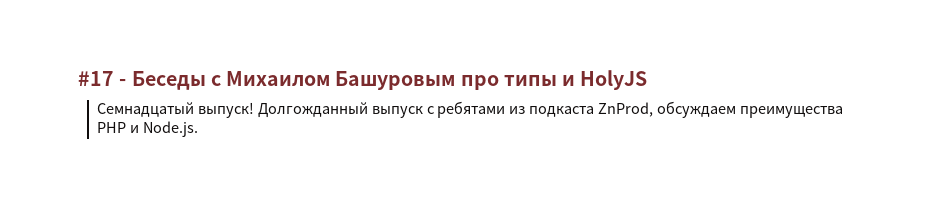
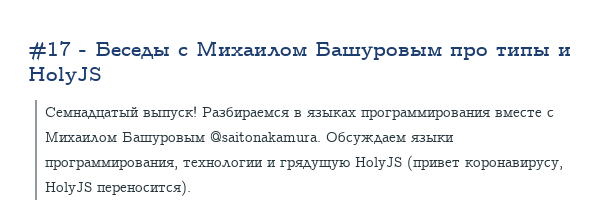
- Долгожданный выпуск с ребятами из подкаста ZnProd, обсуждаем преимущества PHP и Node.js.
+ Разбираемся в языках программирования вместе с Михаилом Башуровым @saitonakamura. Обсуждаем языки программирования, технологии и грядущую HolyJS (привет коронавирусу, HolyJS переносится).

